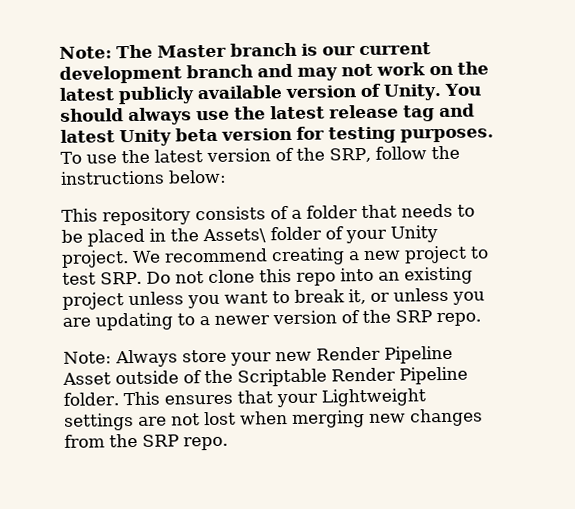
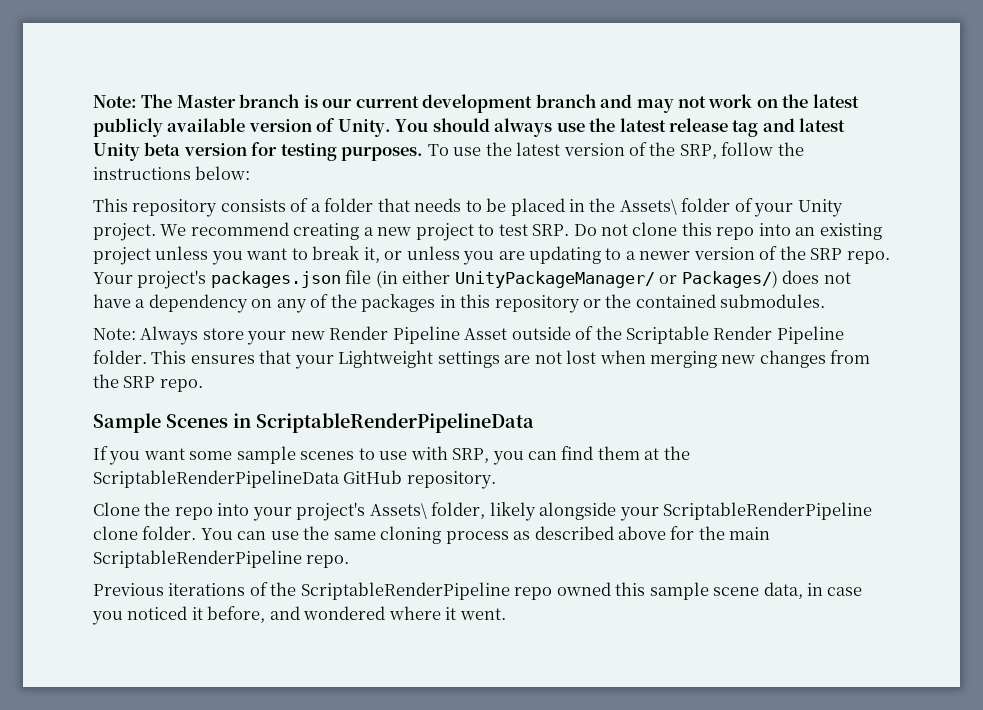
+ Your project's packages.json file (in either UnityPackageManager/ or Packages/) does not have a dependency on any of the packages in this repository or the contained submodules.
+ Sample Scenes in ScriptableRenderPipelineData
+ If you want some sample scenes to use with SRP, you can find them at the ScriptableRenderPipelineData GitHub repository.
+ Clone the repo into your project's Assets\ folder, likely alongside your ScriptableRenderPipeline clone folder. You can use the same cloning process as described above for the main ScriptableRenderPipeline repo.
+ Previous iterations of the ScriptableRenderPipeline repo owned this sample scene data, in case you noticed it before, and wondered where it went.

